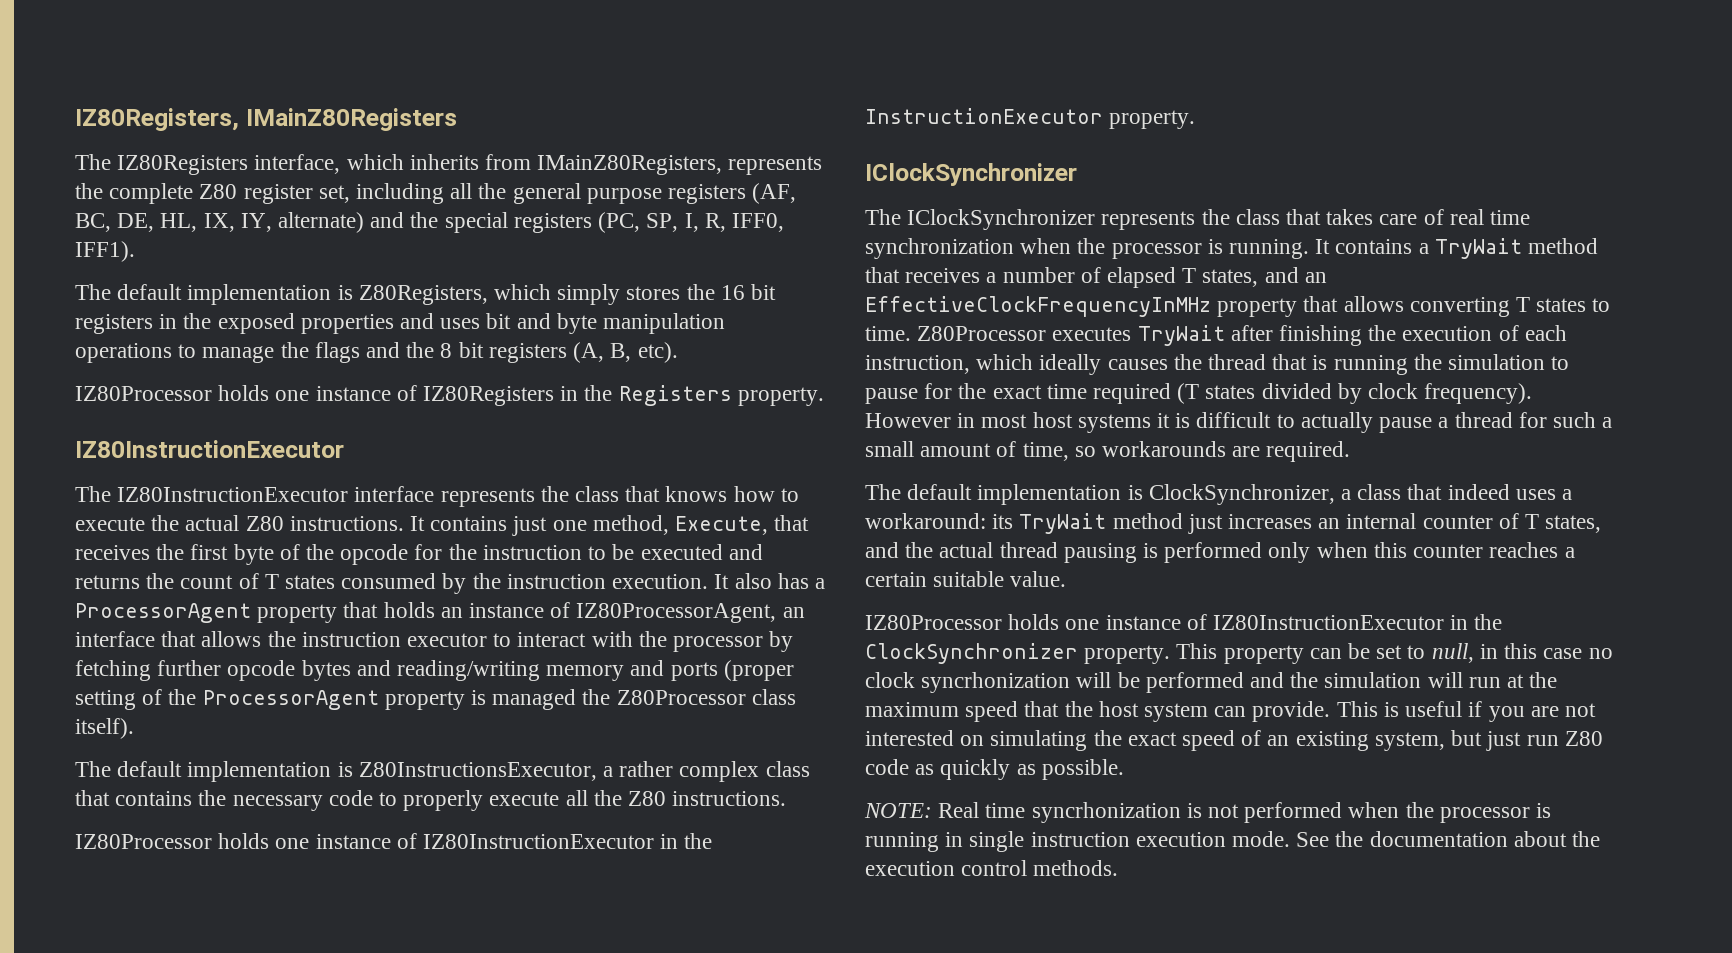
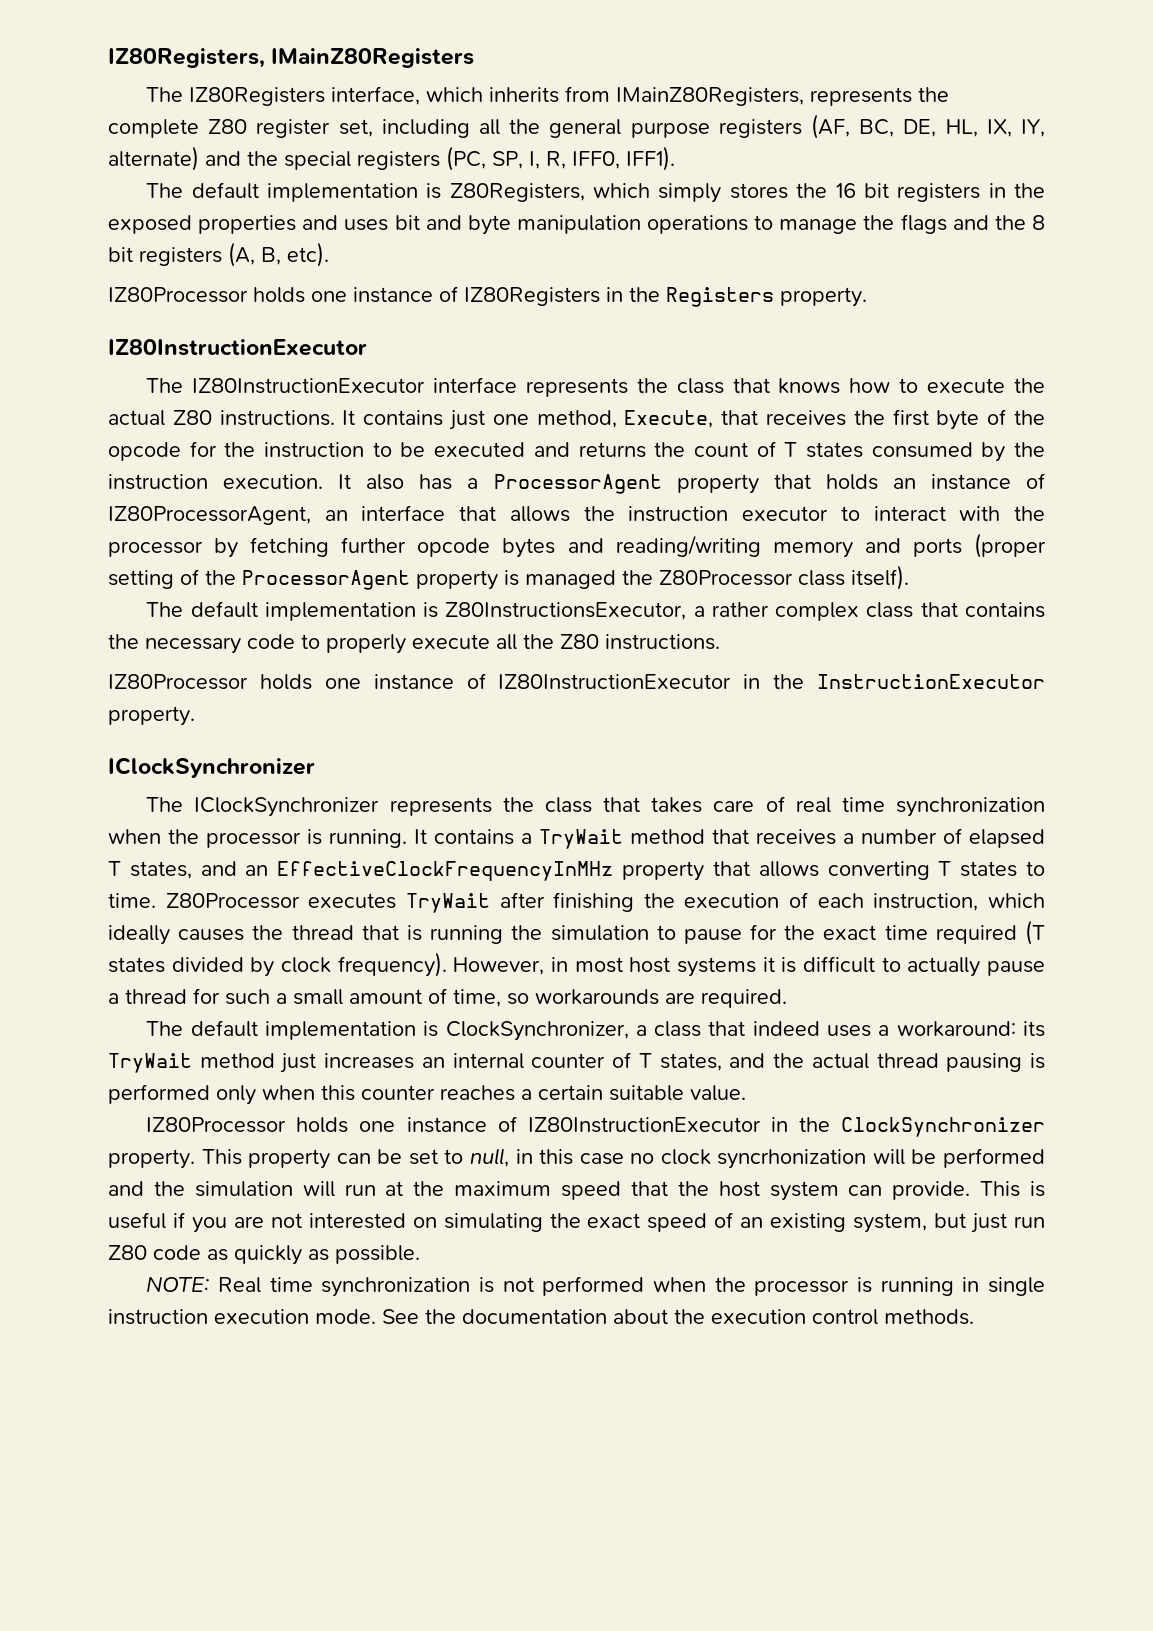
- However in most host systems it is difficult to actually pause a thread for such a small amount of time, so workarounds are required.
+ However, in most host systems it is difficult to actually pause a thread for such a small amount of time, so workarounds are required.
- NOTE: Real time syncrhonization is not performed when the processor is running in single instruction execution mode.
+ NOTE: Real time synchronization is not performed when the processor is running in single instruction execution mode.

